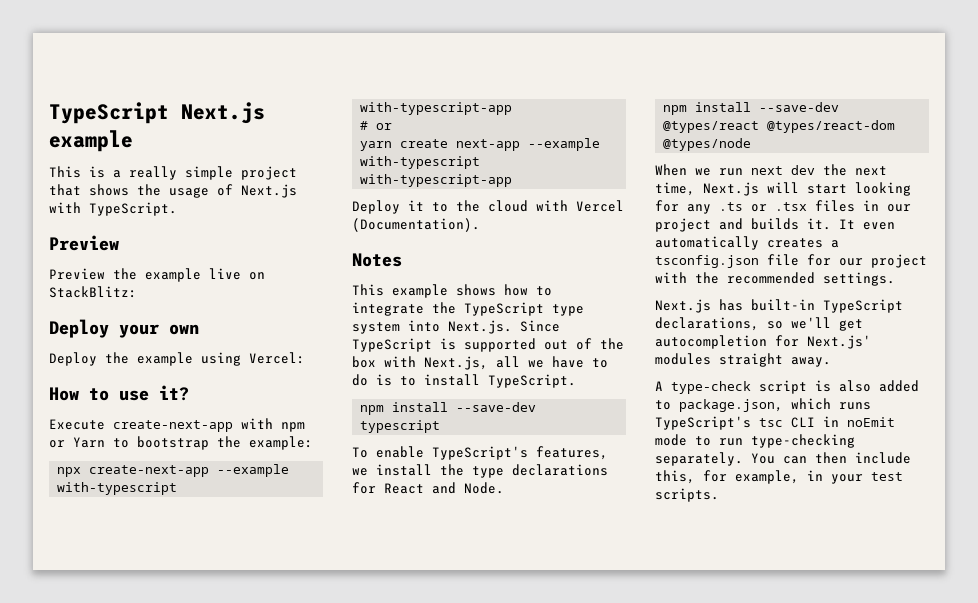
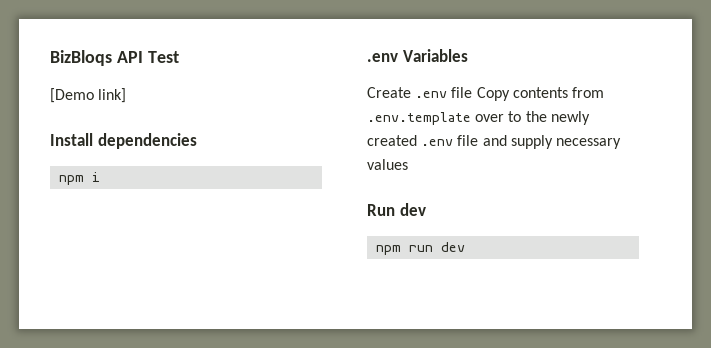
- TypeScript Next.js example
- This is a really simple project that shows the usage of Next.js with TypeScript.
- Preview
- Preview the example live on StackBlitz:
- Deploy your own
- Deploy the example using Vercel:
- How to use it?
- Execute create-next-app with npm or Yarn to bootstrap the example:
- npx create-next-app --example with-typescript with-typescript-app
- # or
- yarn create next-app --example with-typescript with-typescript-app
- Deploy it to the cloud with Vercel (Documentation).
- Notes
- This example shows how to integrate the TypeScript type system into Next.js. Since TypeScript is supported out of the box with Next.js, all we have to do is to install TypeScript.
- npm install --save-dev typescript
- To enable TypeScript's features, we install the type declarations for React and Node.
- npm install --save-dev @types/react @types/react-dom @types/node
- When we run next dev the next time, Next.js will start looking for any .ts or .tsx files in our project and builds it. It even automatically creates a tsconfig.json file for our project with the recommended settings.
- Next.js has built-in TypeScript declarations, so we'll get autocompletion for Next.js' modules straight away.
- A type-check script is also added to package.json, which runs TypeScript's tsc CLI in noEmit mode to run type-checking separately. You can then include this, for example, in your test scripts.
+ BizBloqs API Test
+ [Demo link]
+ Install dependencies
+ npm i
+ .env Variables
+ Create .env file Copy contents from .env.template over to the newly created .env file and supply necessary values
+ Run dev
+ npm run dev

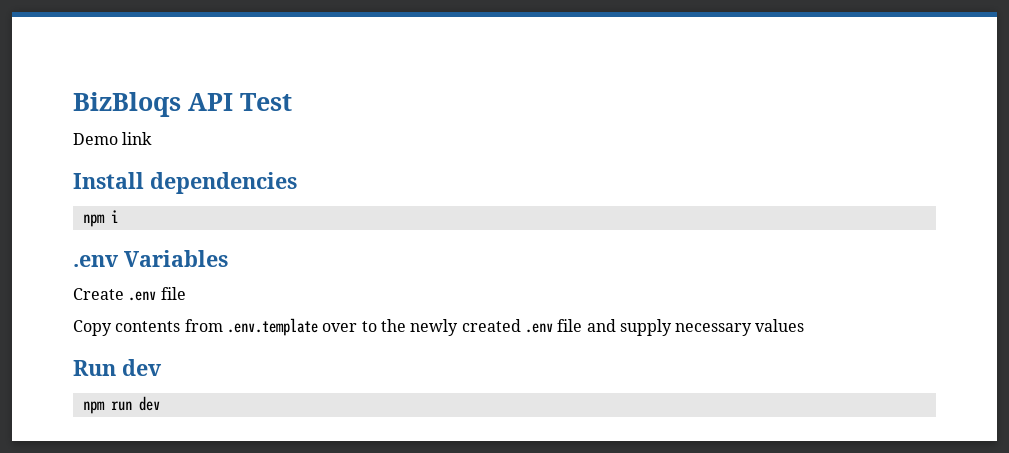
- [Demo link]
+ Demo link
- Create .env file Copy contents from .env.template over to the newly created .env file and supply necessary values
+ Create .env file
+ Copy contents from .env.template over to the newly created .env file and supply necessary values

